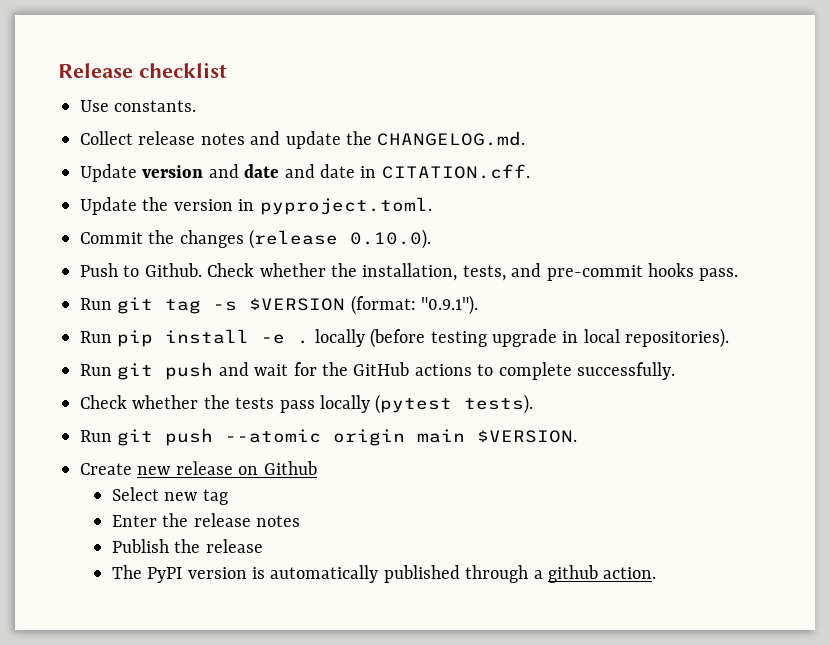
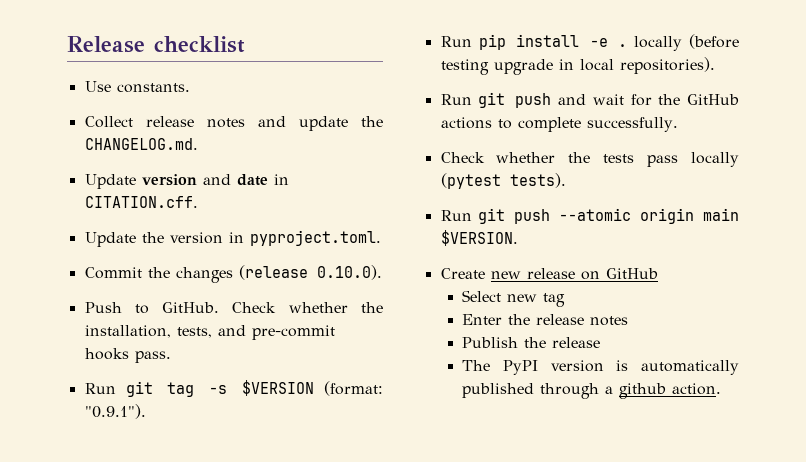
- Update version and date and date in CITATION.cff.
+ Update version and date in CITATION.cff.
- Push to Github.
+ Push to GitHub.
- Create new release on Github
+ Create new release on GitHub

